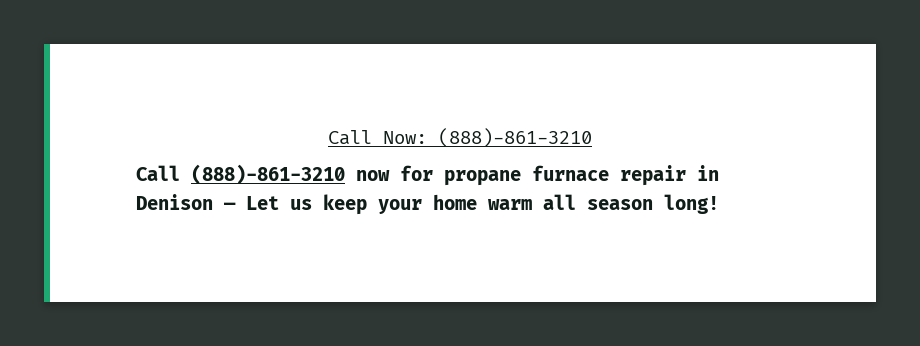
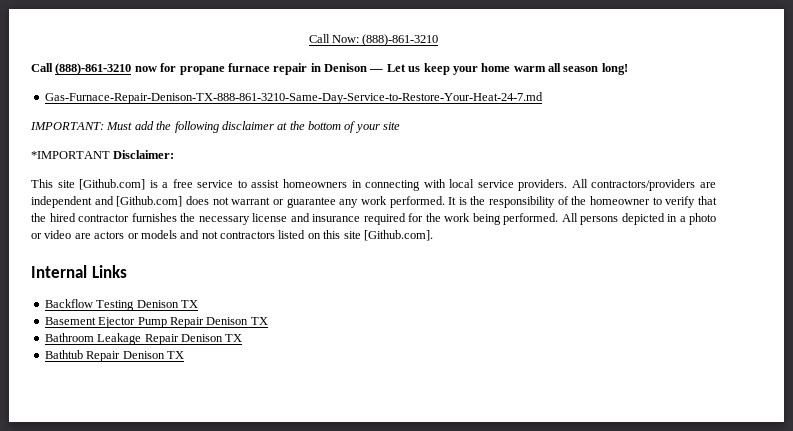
+ Gas-Furnace-Repair-Denison-TX-888-861-3210-Same-Day-Service-to-Restore-Your-Heat-24-7.md
+ IMPORTANT: Must add the following disclaimer at the bottom of your site
+ *IMPORTANT Disclaimer:
+ This site [Github.com] is a free service to assist homeowners in connecting with local service providers. All contractors/providers are independent and [Github.com] does not warrant or guarantee any work performed. It is the responsibility of the homeowner to verify that the hired contractor furnishes the necessary license and insurance required for the work being performed. All persons depicted in a photo or video are actors or models and not contractors listed on this site [Github.com].
+ Internal Links
+ Backflow Testing Denison TX
+ Basement Ejector Pump Repair Denison TX
+ Bathroom Leakage Repair Denison TX
+ Bathtub Repair Denison TX

